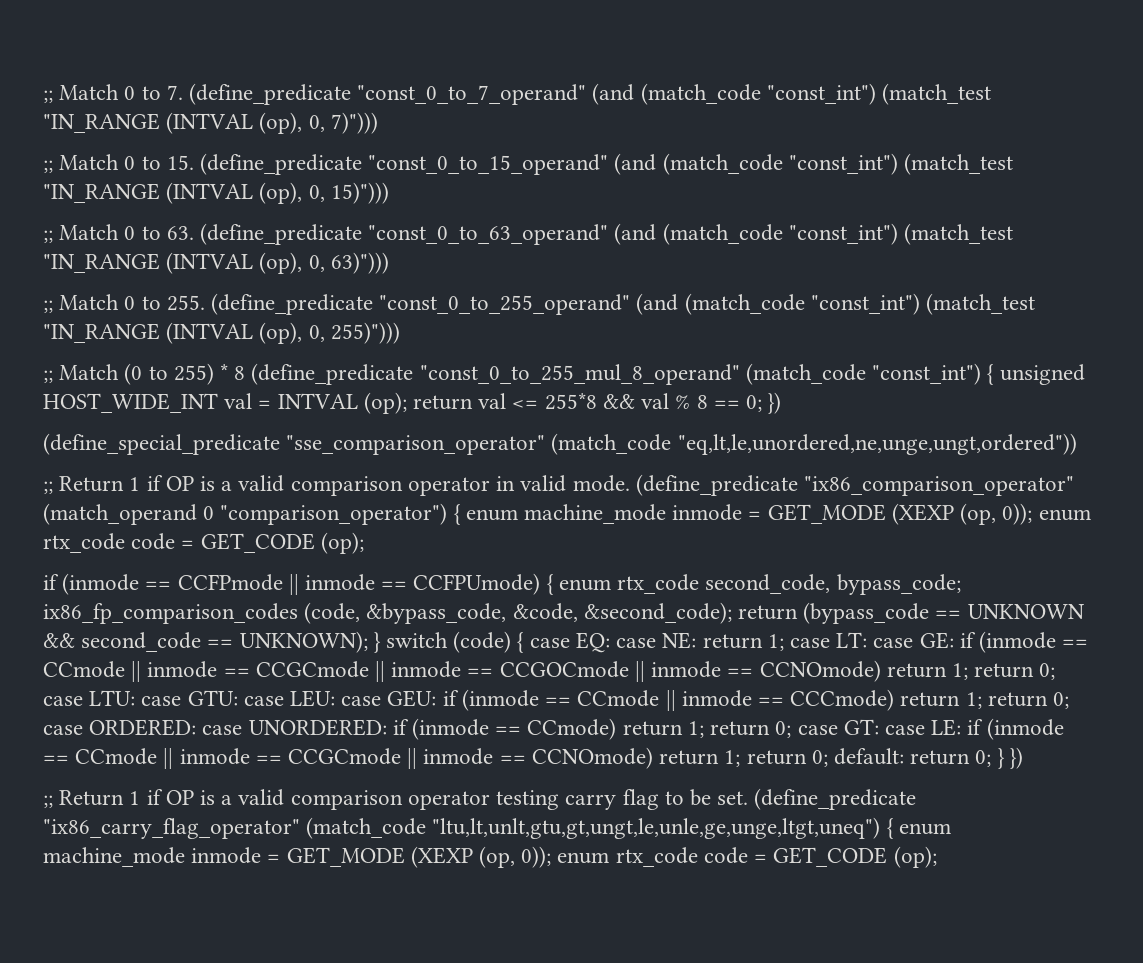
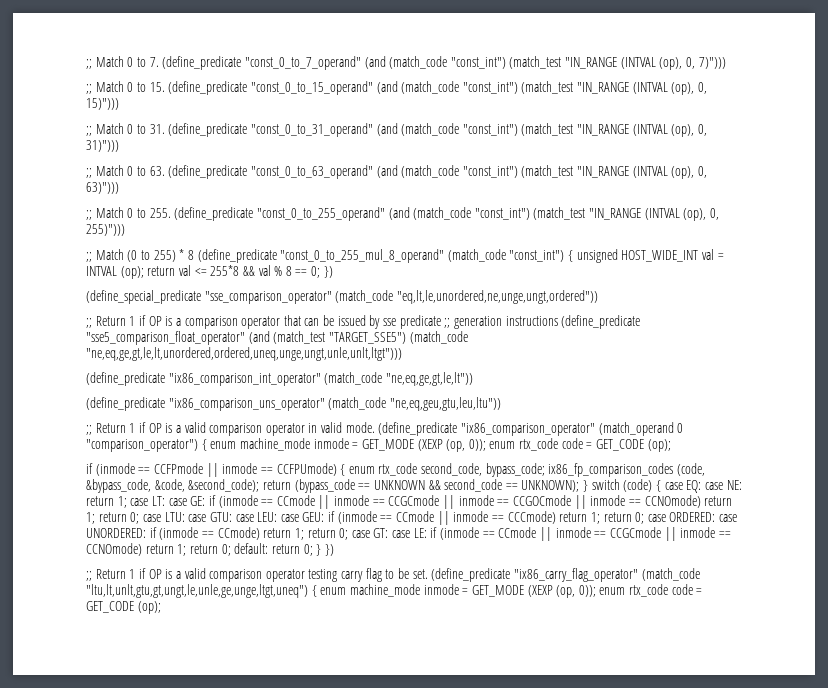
+ ;; Match 0 to 31. (define_predicate "const_0_to_31_operand" (and (match_code "const_int") (match_test "IN_RANGE (INTVAL (op), 0, 31)")))
+ ;; Return 1 if OP is a comparison operator that can be issued by sse predicate ;; generation instructions (define_predicate "sse5_comparison_float_operator" (and (match_test "TARGET_SSE5") (match_code "ne,eq,ge,gt,le,lt,unordered,ordered,uneq,unge,ungt,unle,unlt,ltgt")))
+ (define_predicate "ix86_comparison_int_operator" (match_code "ne,eq,ge,gt,le,lt"))
+ (define_predicate "ix86_comparison_uns_operator" (match_code "ne,eq,geu,gtu,leu,ltu"))

